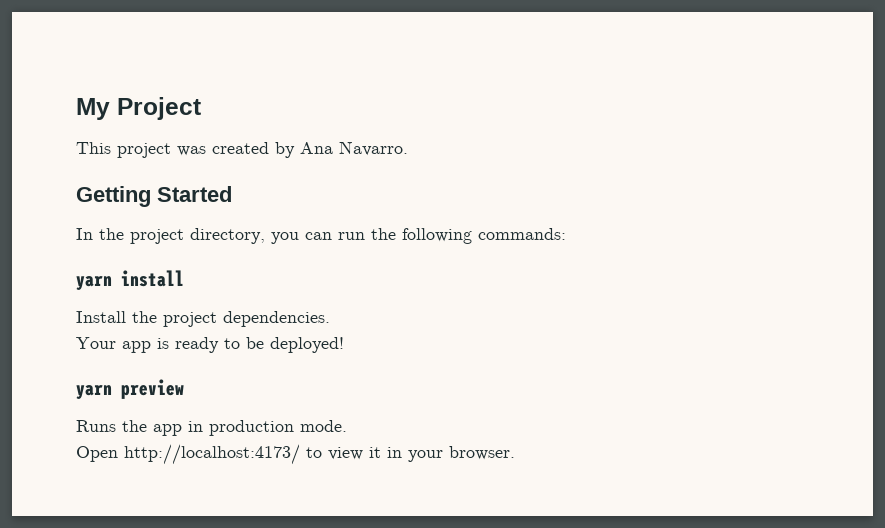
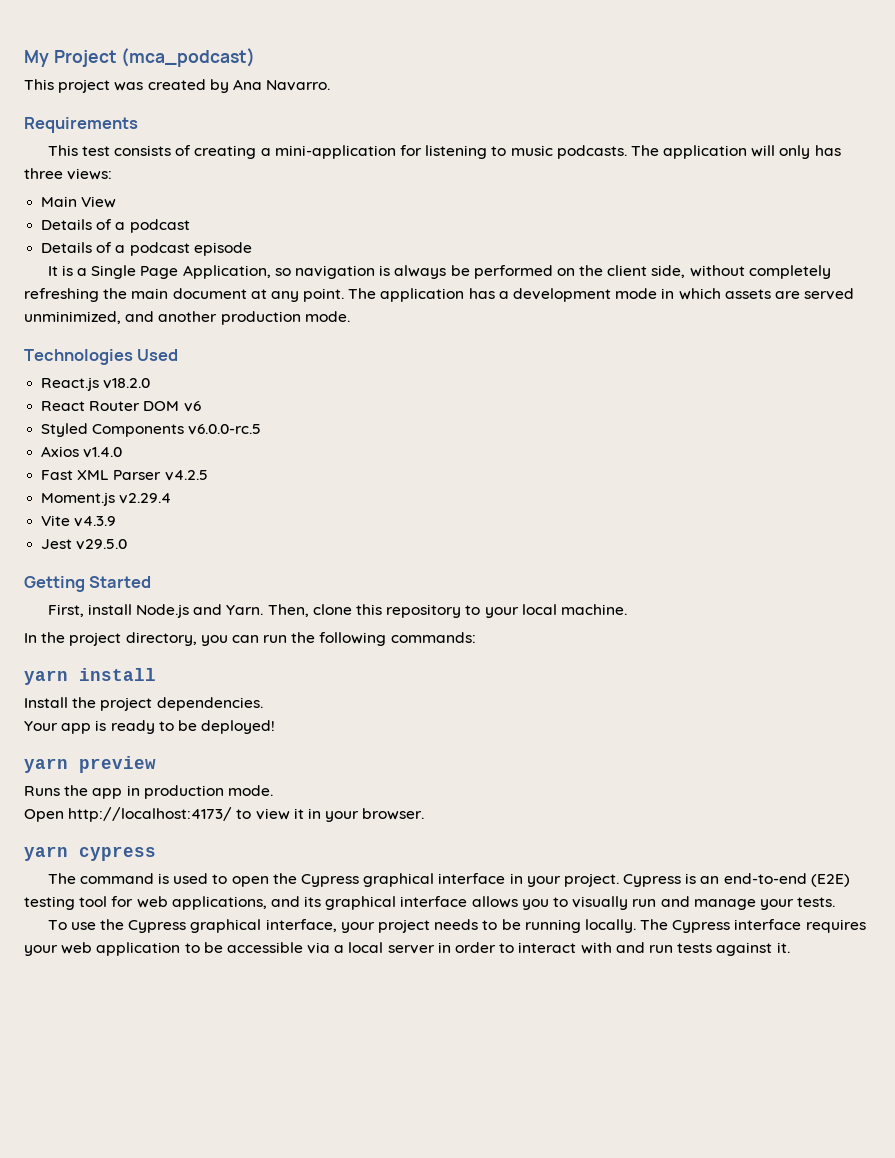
- My Project
+ My Project (mca_podcast)
+ Requirements
+ This test consists of creating a mini-application for listening to music podcasts. The application will only has three views:
+ Main View
+ Details of a podcast
+ Details of a podcast episode
+ It is a Single Page Application, so navigation is always be performed on the client side, without completely refreshing the main document at any point. The application has a development mode in which assets are served unminimized, and another production mode.
+ Technologies Used
+ React.js v18.2.0
+ React Router DOM v6
+ Styled Components v6.0.0-rc.5
+ Axios v1.4.0
+ Fast XML Parser v4.2.5
+ Moment.js v2.29.4
+ Vite v4.3.9
+ Jest v29.5.0
  Getting Started
+ First, install Node.js and Yarn. Then, clone this repository to your local machine.
+ yarn cypress
+ The command is used to open the Cypress graphical interface in your project. Cypress is an end-to-end (E2E) testing tool for web applications, and its graphical interface allows you to visually run and manage your tests.
+ To use the Cypress graphical interface, your project needs to be running locally. The Cypress interface requires your web application to be accessible via a local server in order to interact with and run tests against it.

